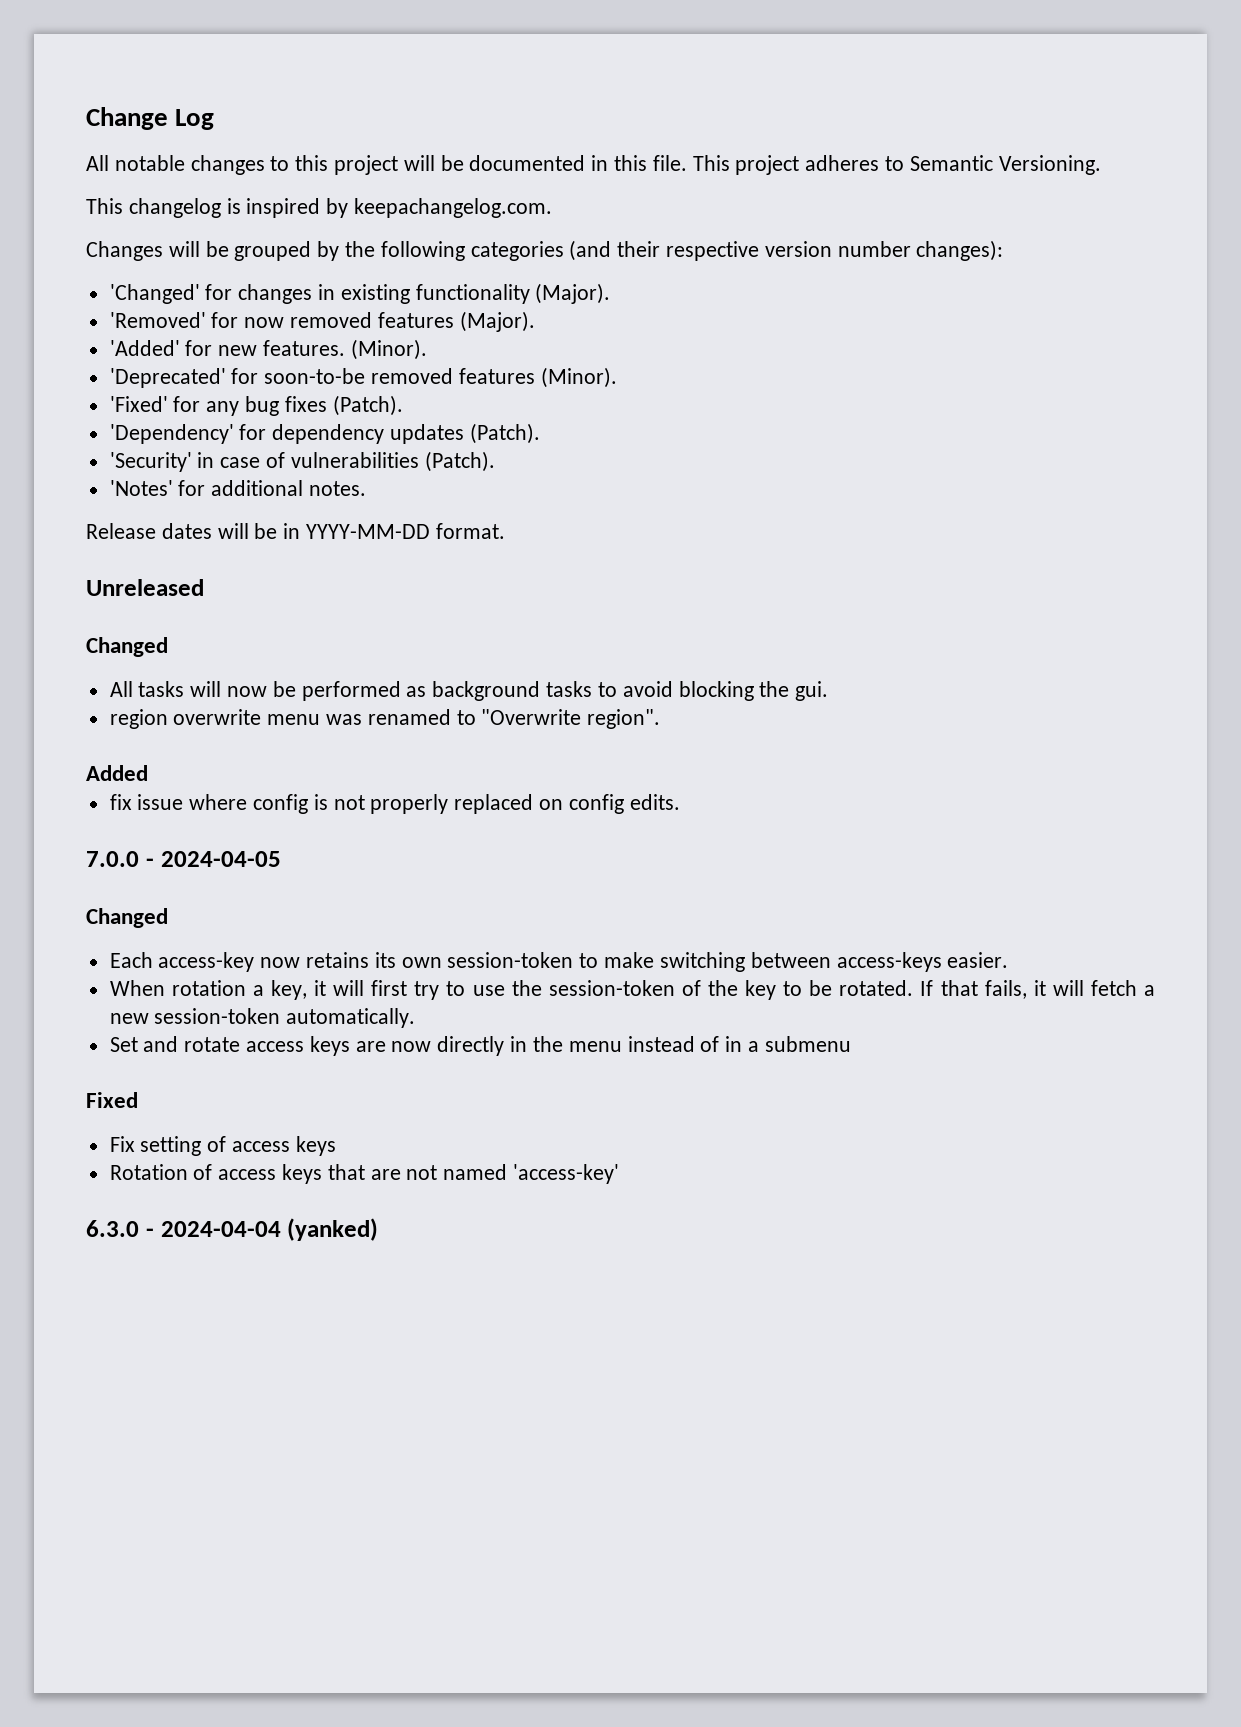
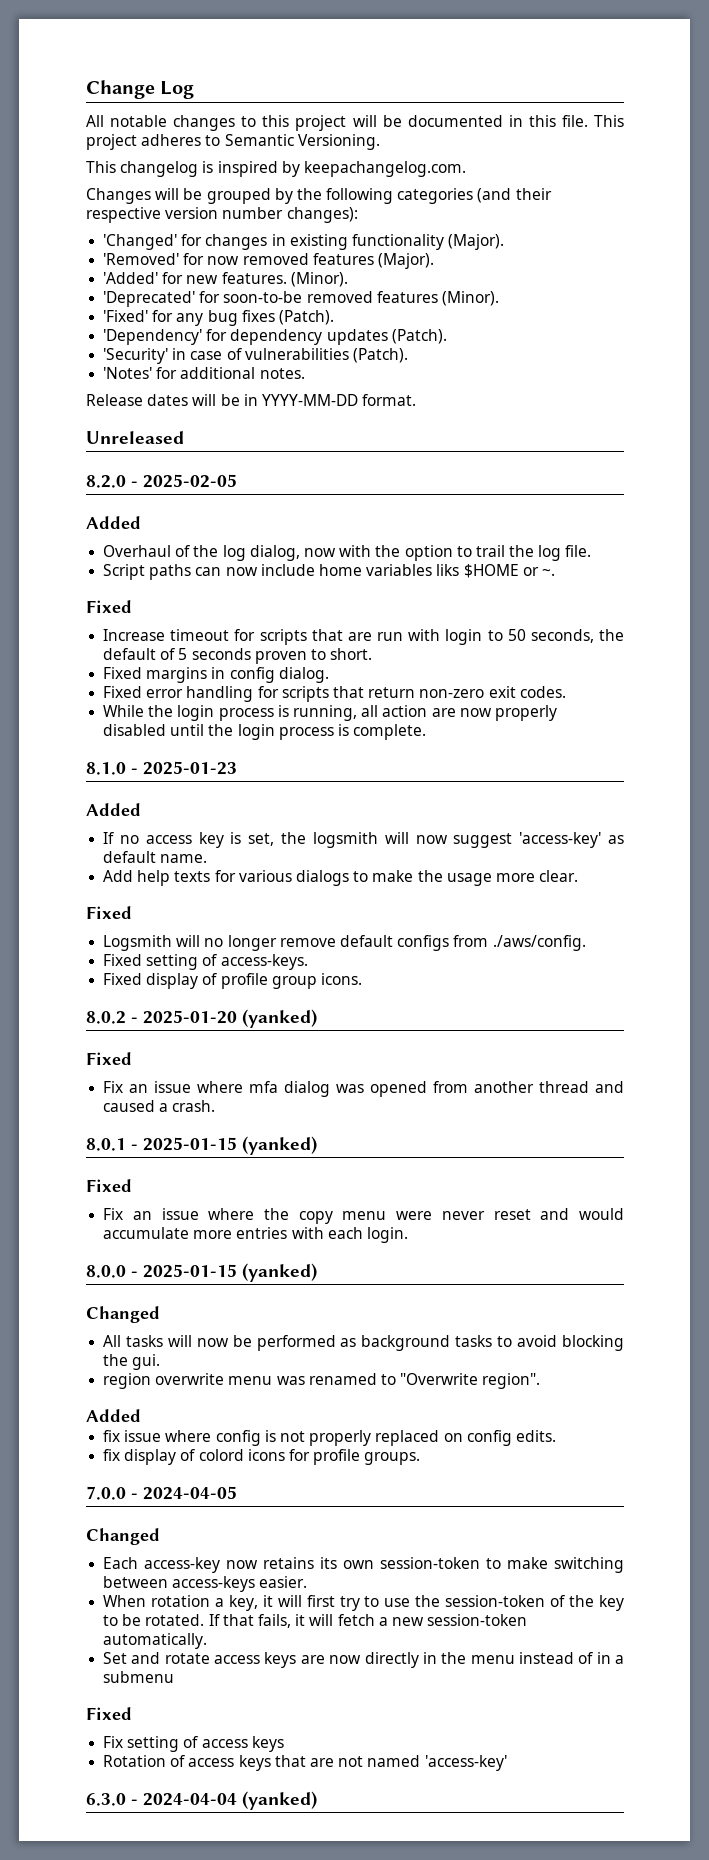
+ 8.2.0 - 2025-02-05
+ Added
+ Overhaul of the log dialog, now with the option to trail the log file.
+ Script paths can now include home variables liks $HOME or ~.
+ Fixed
+ Increase timeout for scripts that are run with login to 50 seconds, the default of 5 seconds proven to short.
+ Fixed margins in config dialog.
+ Fixed error handling for scripts that return non-zero exit codes.
+ While the login process is running, all action are now properly disabled until the login process is complete.
+ 8.1.0 - 2025-01-23
+ Added
+ If no access key is set, the logsmith will now suggest 'access-key' as default name.
+ Add help texts for various dialogs to make the usage more clear.
+ Fixed
+ Logsmith will no longer remove default configs from ./aws/config.
+ Fixed setting of access-keys.
+ Fixed display of profile group icons.
+ 8.0.2 - 2025-01-20 (yanked)
+ Fixed
+ Fix an issue where mfa dialog was opened from another thread and caused a crash.
+ 8.0.1 - 2025-01-15 (yanked)
+ Fixed
+ Fix an issue where the copy menu were never reset and would accumulate more entries with each login.
+ 8.0.0 - 2025-01-15 (yanked)
+ fix display of colord icons for profile groups.

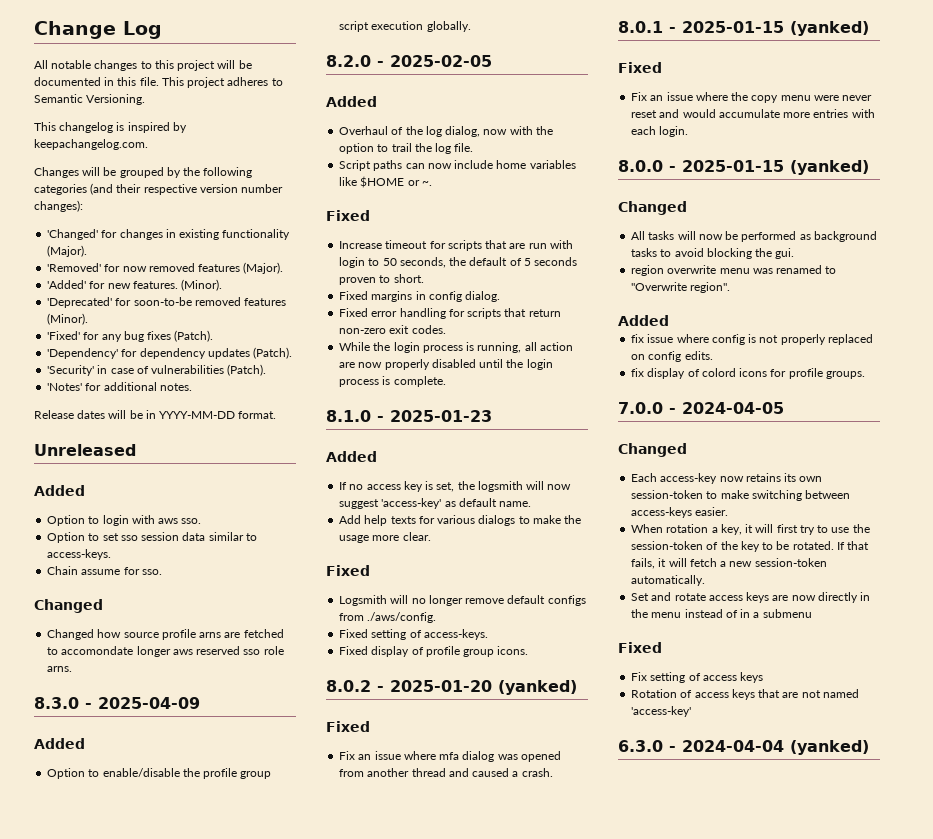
  Unreleased
+ Added
+ Option to login with aws sso.
+ Option to set sso session data similar to access-keys.
+ Chain assume for sso.
+ Changed
+ Changed how source profile arns are fetched to accomondate longer aws reserved sso role arns.
+ 8.3.0 - 2025-04-09
+ Added
+ Option to enable/disable the profile group script execution globally.
- Script paths can now include home variables liks $HOME or ~.
+ Script paths can now include home variables like $HOME or ~.

